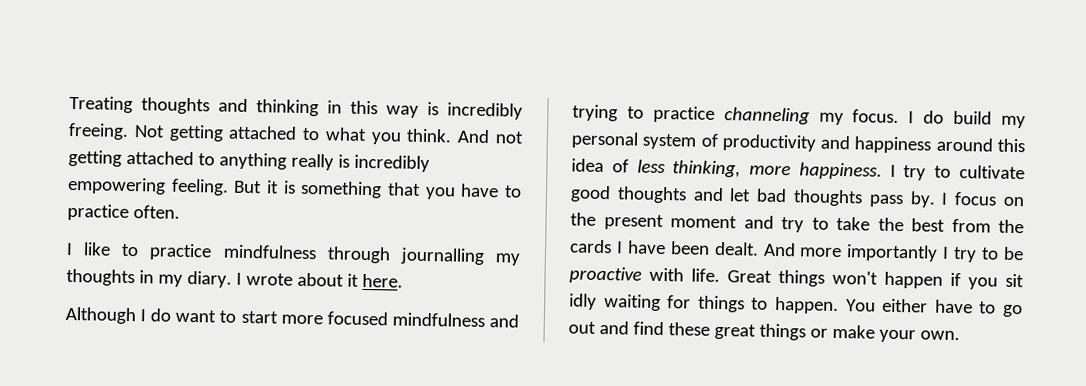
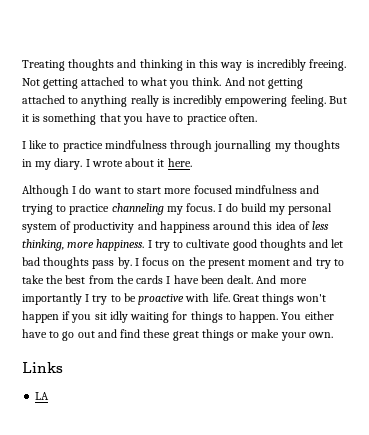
+ Links
+ LA

